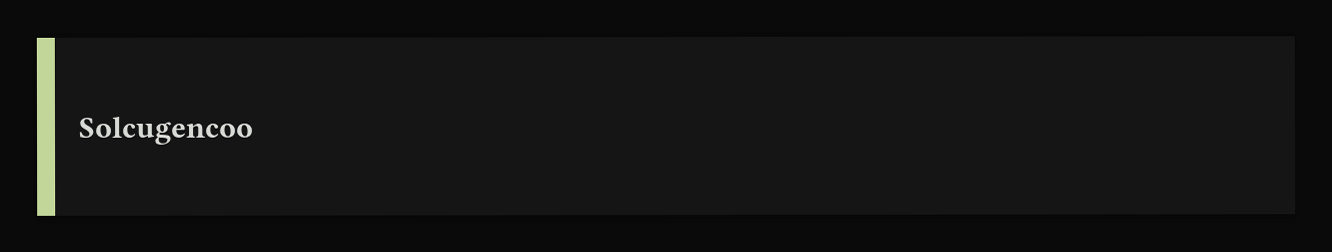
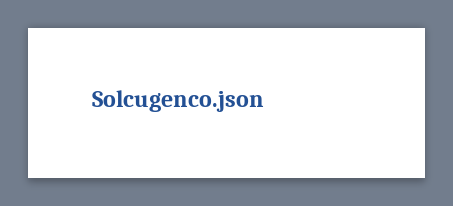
- Solcugencoo
+ Solcugenco.json

